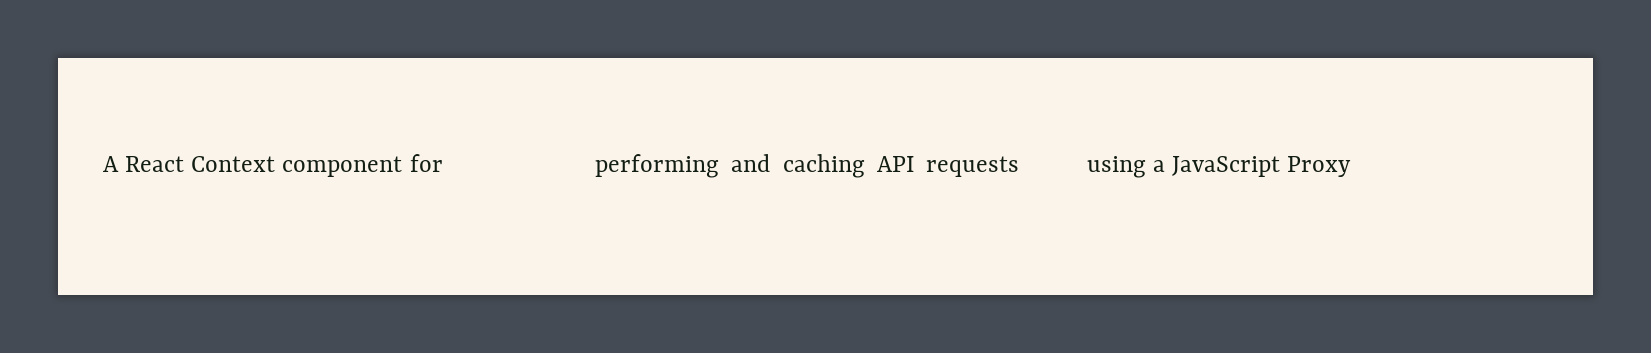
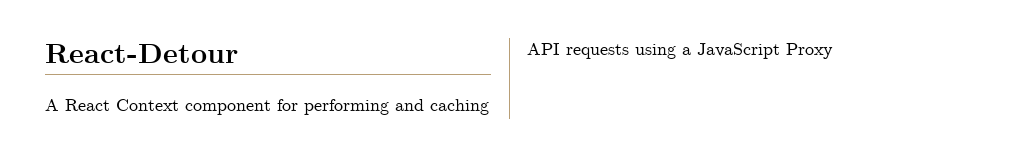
+ React-Detour

